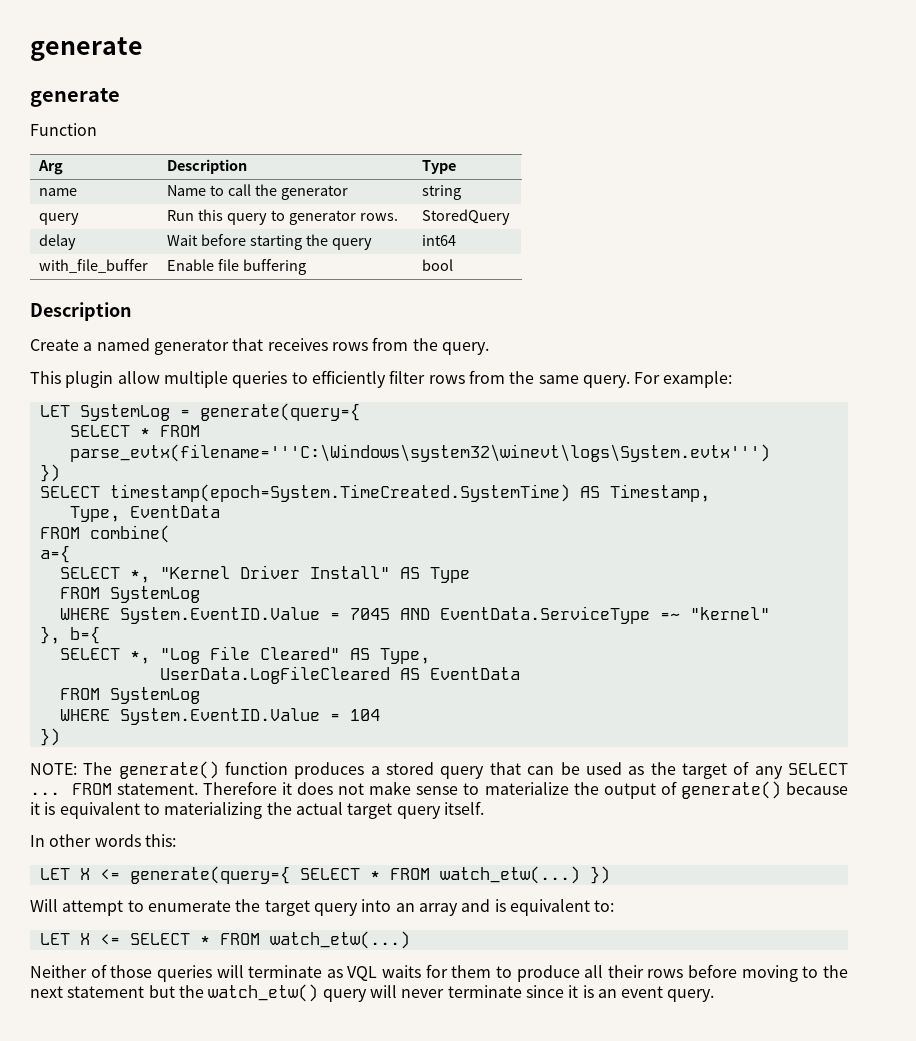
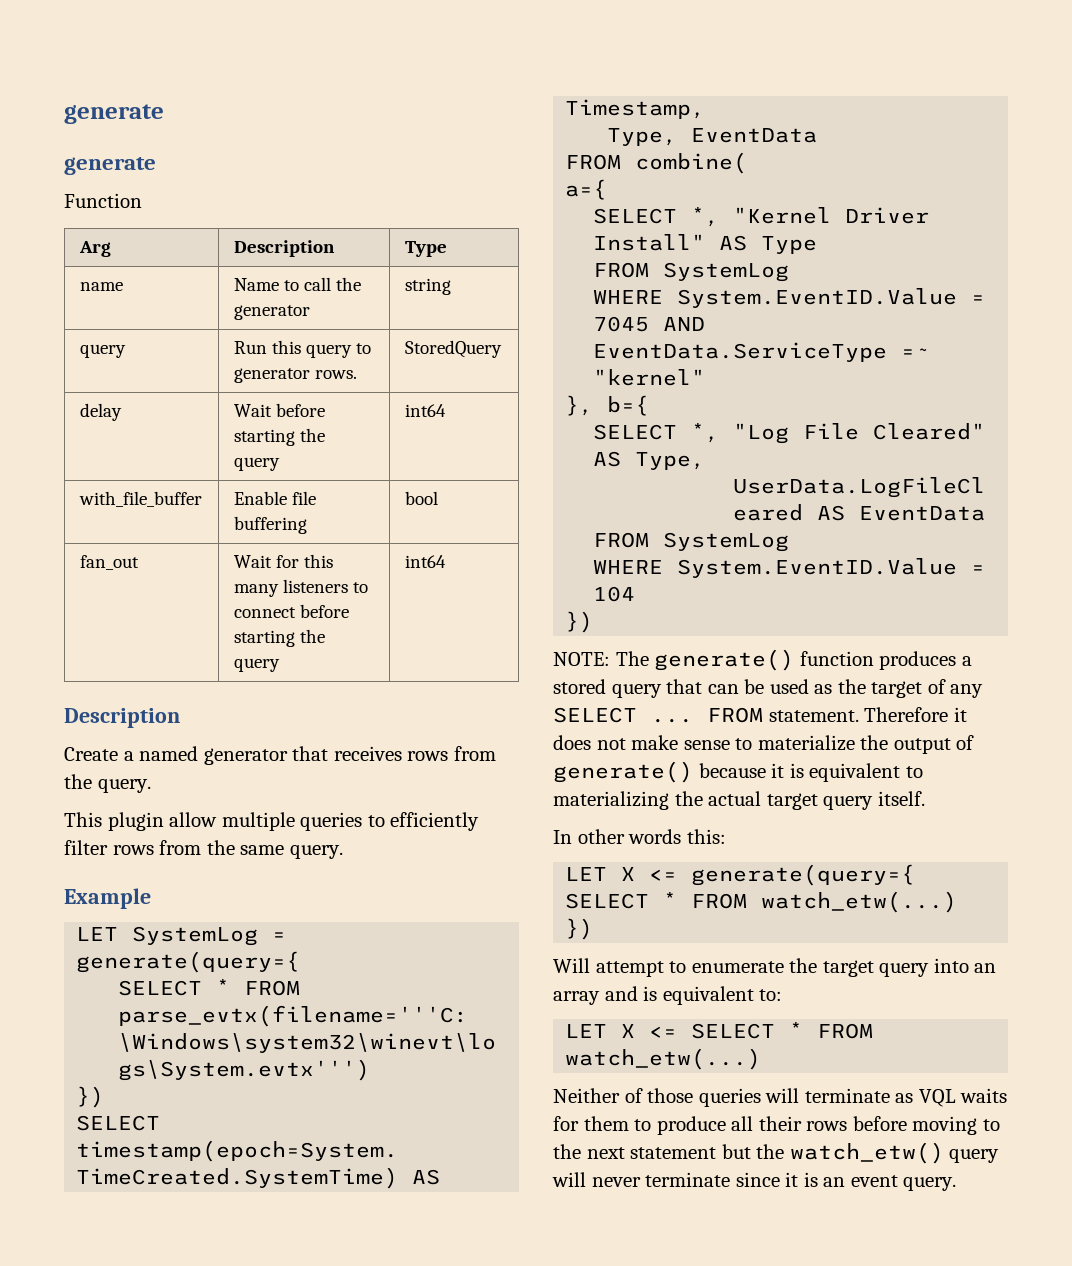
+ fan_out | Wait for this many listeners to connect before starting the query | int64
- This plugin allow multiple queries to efficiently filter rows from the same query. For example:
+ This plugin allow multiple queries to efficiently filter rows from the same query.
+ Example

